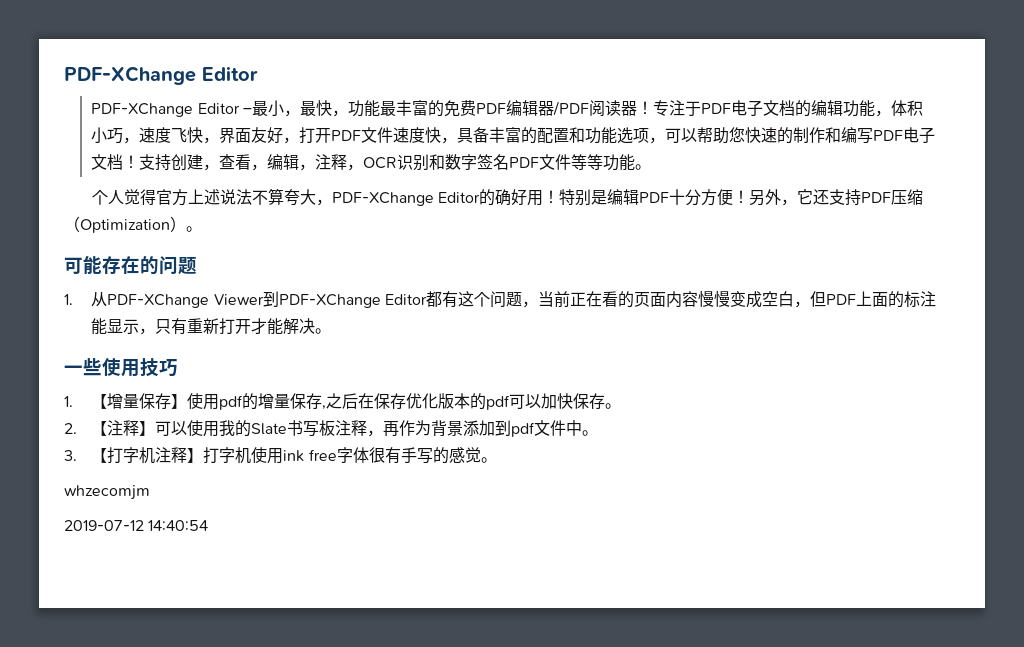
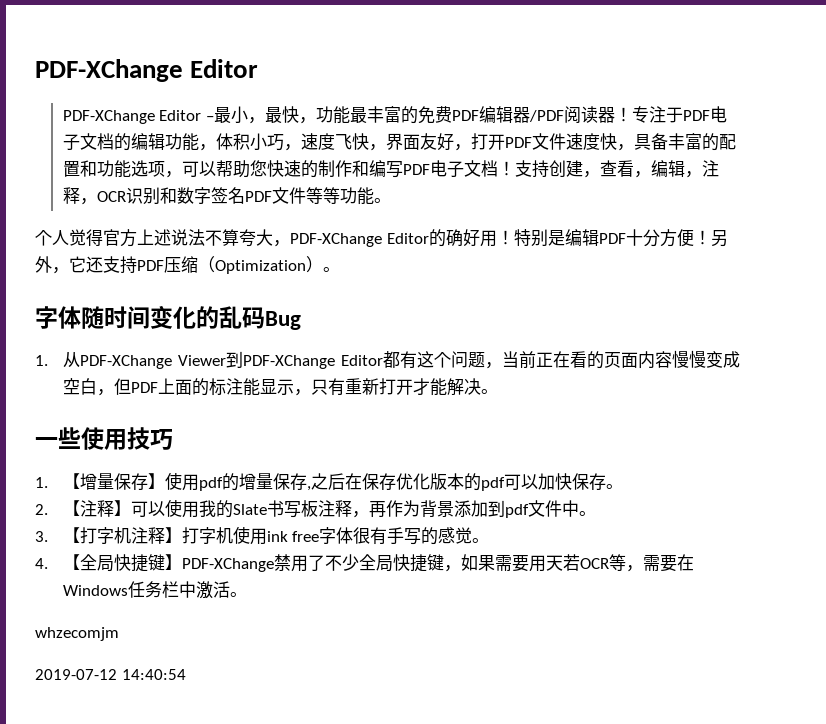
- 可能存在的问题
+ 字体随时间变化的乱码Bug
+ 4.【全局快捷键】PDF-XChange禁用了不少全局快捷键，如果需要用天若OCR等，需要在Windows任务栏中激活。

